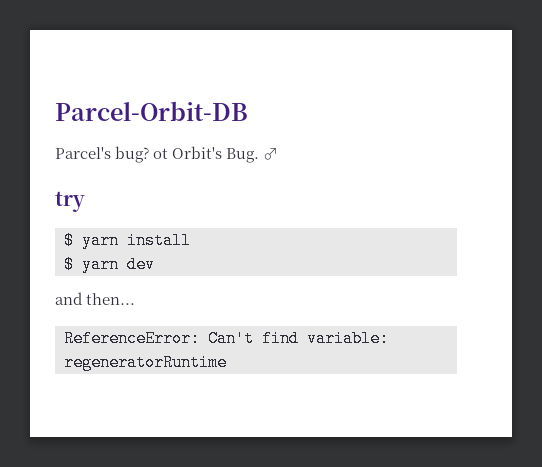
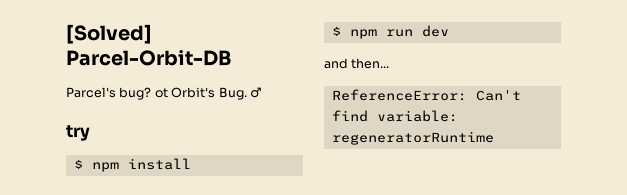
- Parcel-Orbit-DB
+ [Solved] Parcel-Orbit-DB
- $ yarn install
+ $ npm install
- $ yarn dev
+ $ npm run dev

